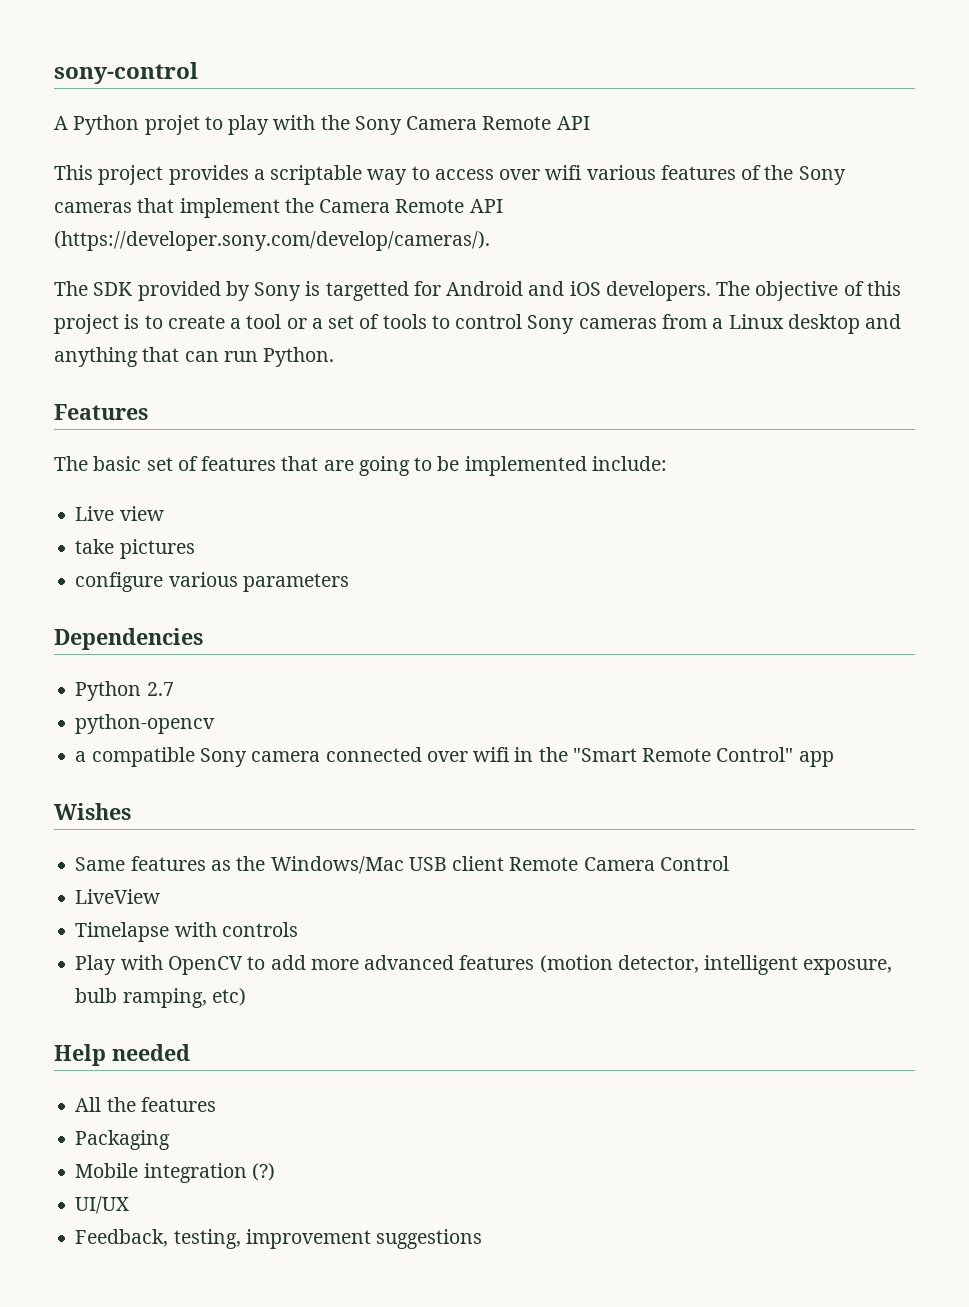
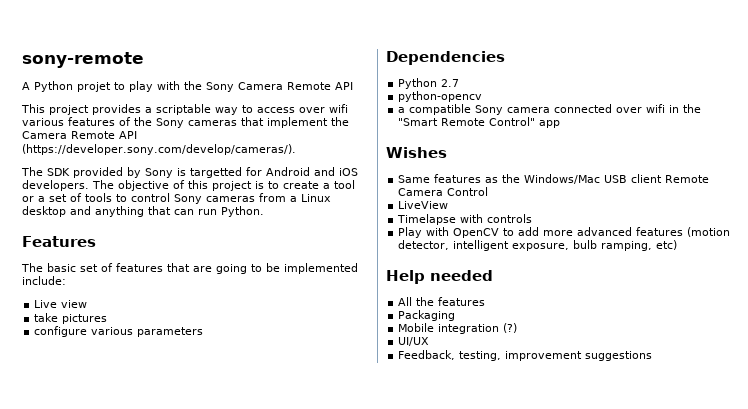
- sony-control
+ sony-remote

